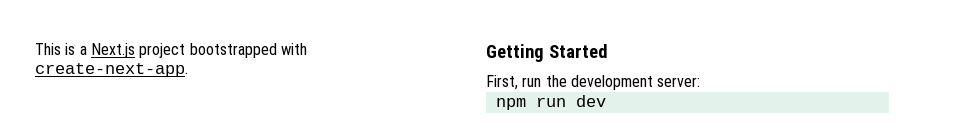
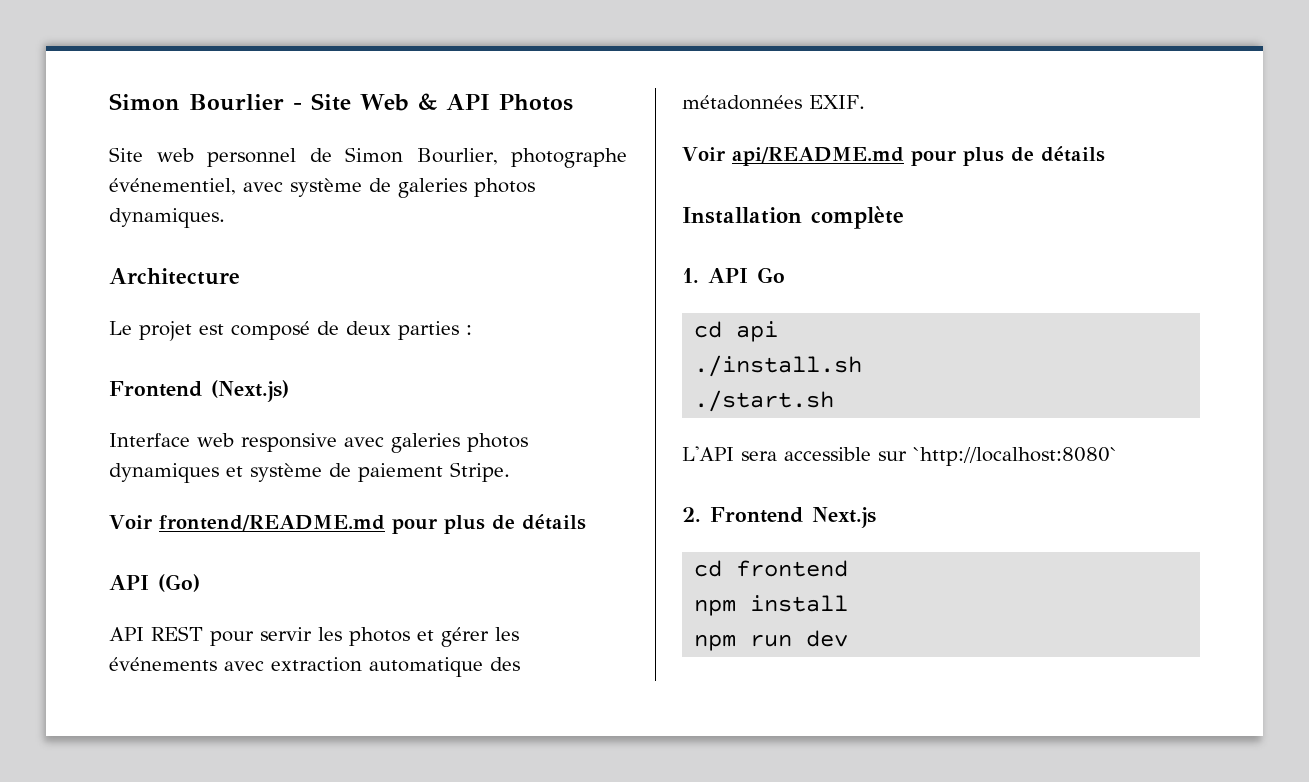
- This is a Next.js project bootstrapped with create-next-app.
- Getting Started
- First, run the development server:
+ Simon Bourlier - Site Web & API Photos
+ Site web personnel de Simon Bourlier, photographe événementiel, avec système de galeries photos dynamiques.
+ Architecture
+ Le projet est composé de deux parties :
+ Frontend (Next.js)
+ Interface web responsive avec galeries photos dynamiques et système de paiement Stripe.
+ Voir frontend/README.md pour plus de détails
+ API (Go)
+ API REST pour servir les photos et gérer les événements avec extraction automatique des métadonnées EXIF.
+ Voir api/README.md pour plus de détails
+ Installation complète
+ 1. API Go
+ cd api
+ ./install.sh
+ ./start.sh
+ L'API sera accessible sur `http://localhost:8080`
+ 2. Frontend Next.js
+ cd frontend
+ npm install

